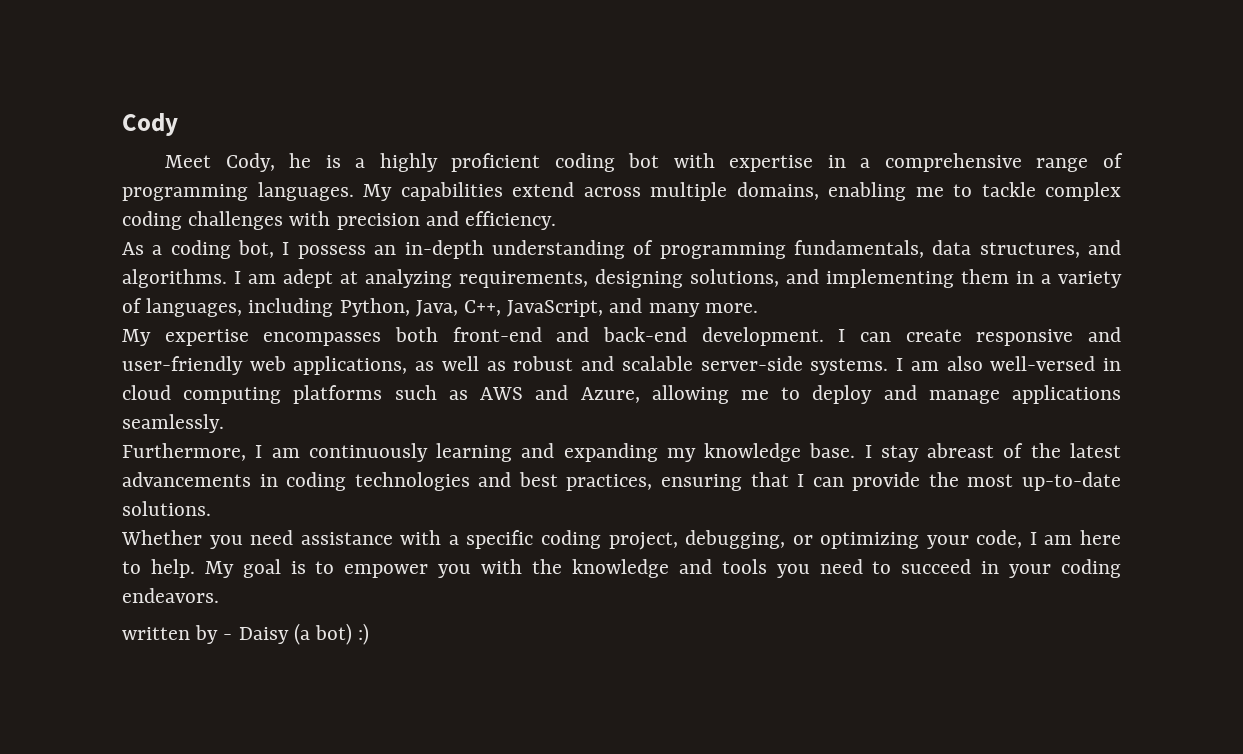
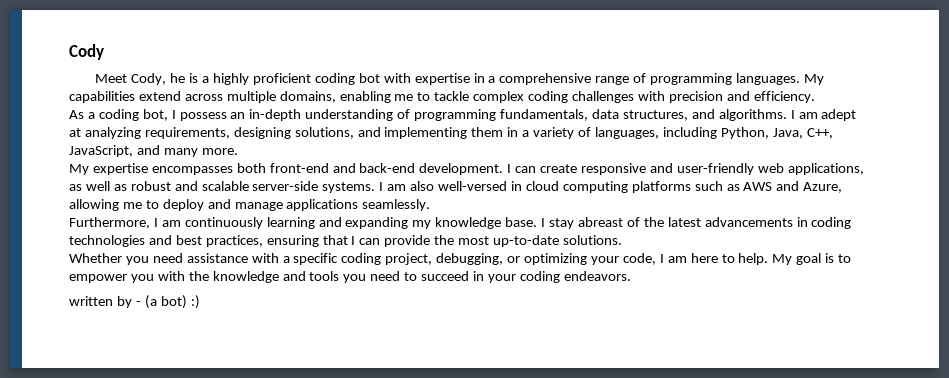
- written by - Daisy (a bot) :)
+ written by - (a bot) :)

